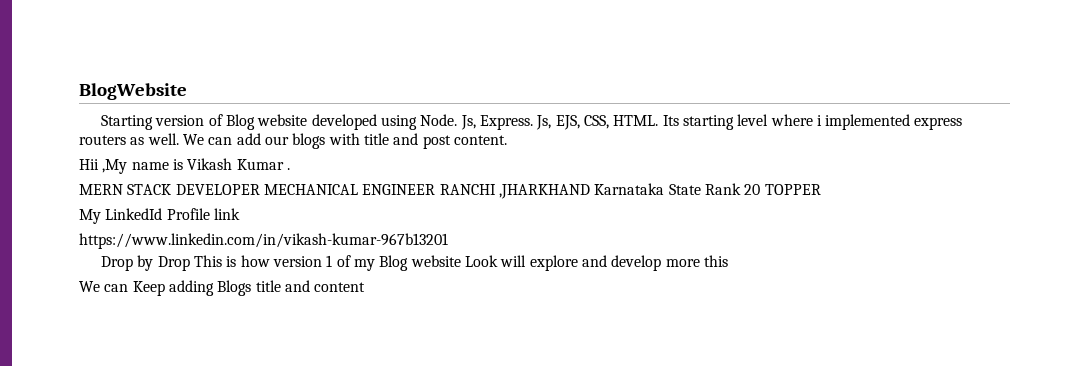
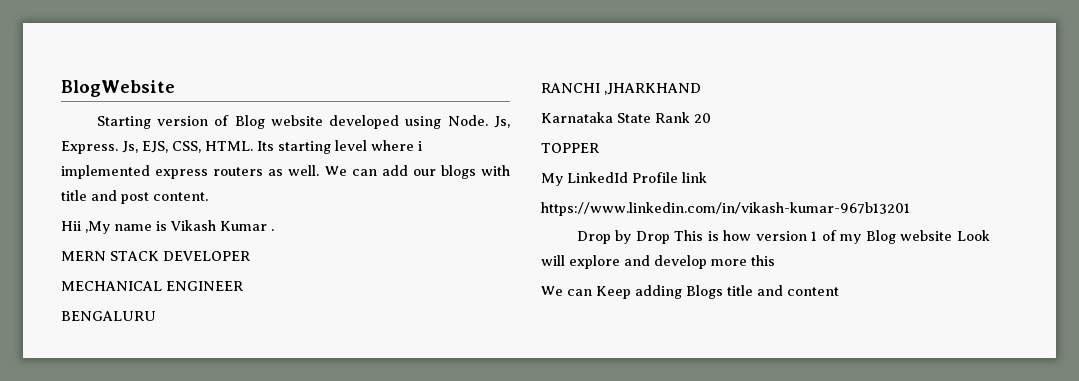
- MERN STACK DEVELOPER MECHANICAL ENGINEER RANCHI ,JHARKHAND Karnataka State Rank 20 TOPPER
+ MERN STACK DEVELOPER
+ MECHANICAL ENGINEER
+ BENGALURU
+ RANCHI ,JHARKHAND
+ Karnataka State Rank 20
+ TOPPER

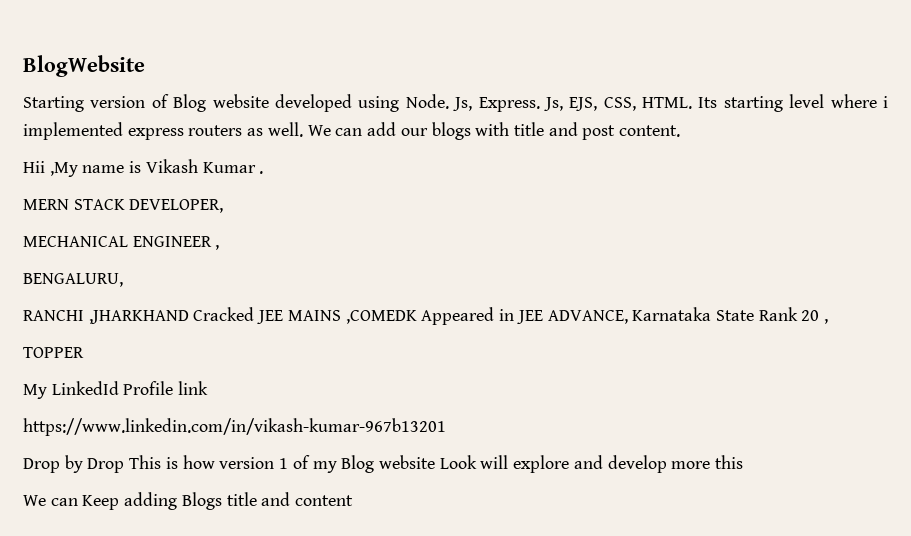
- MERN STACK DEVELOPER
+ MERN STACK DEVELOPER,
- MECHANICAL ENGINEER
- BENGALURU
+ MECHANICAL ENGINEER ,
+ BENGALURU,
- RANCHI ,JHARKHAND
- Karnataka State Rank 20
+ RANCHI ,JHARKHAND Cracked JEE MAINS ,COMEDK Appeared in JEE ADVANCE, Karnataka State Rank 20 ,

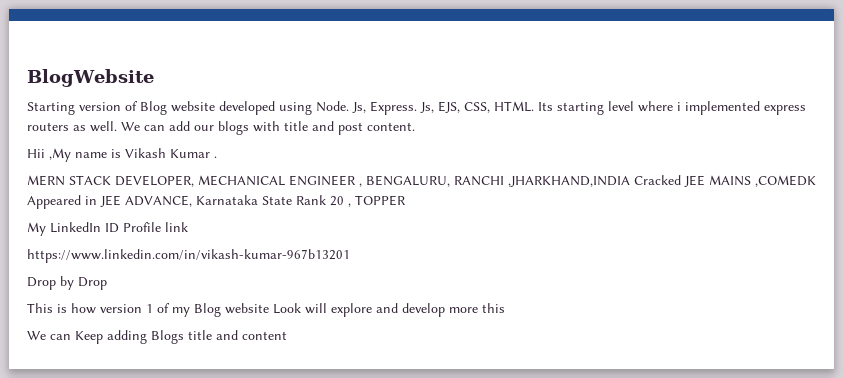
- MERN STACK DEVELOPER,
- MECHANICAL ENGINEER ,
- BENGALURU,
- RANCHI ,JHARKHAND Cracked JEE MAINS ,COMEDK Appeared in JEE ADVANCE, Karnataka State Rank 20 ,
- TOPPER
+ MERN STACK DEVELOPER, MECHANICAL ENGINEER , BENGALURU, RANCHI ,JHARKHAND,INDIA Cracked JEE MAINS ,COMEDK Appeared in JEE ADVANCE, Karnataka State Rank 20 , TOPPER
- My LinkedId Profile link
+ My LinkedIn ID Profile link
- Drop by Drop This is how version 1 of my Blog website Look will explore and develop more this
+ Drop by Drop
+ This is how version 1 of my Blog website Look will explore and develop more this

